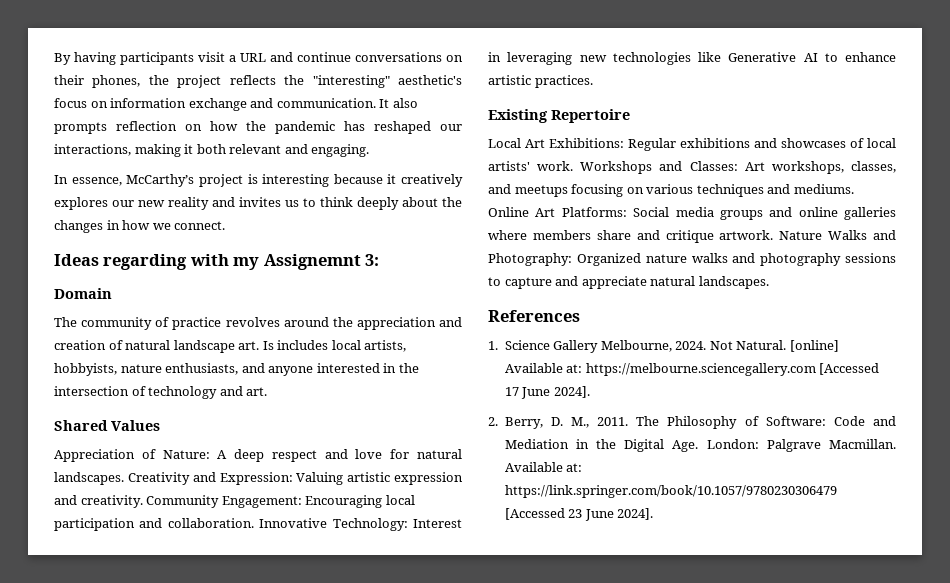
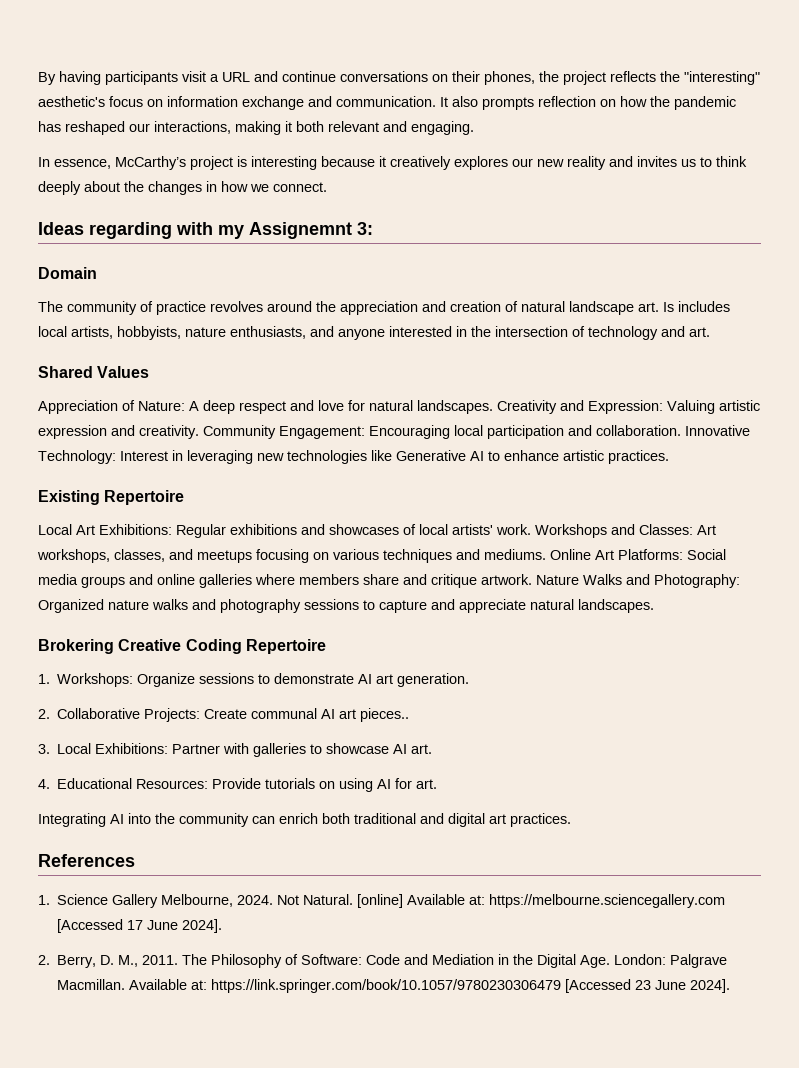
+ Brokering Creative Coding Repertoire
+ 1. Workshops: Organize sessions to demonstrate AI art generation.
+ 2. Collaborative Projects: Create communal AI art pieces..
+ 3. Local Exhibitions: Partner with galleries to showcase AI art.
+ 4. Educational Resources: Provide tutorials on using AI for art.
+ Integrating AI into the community can enrich both traditional and digital art practices.

